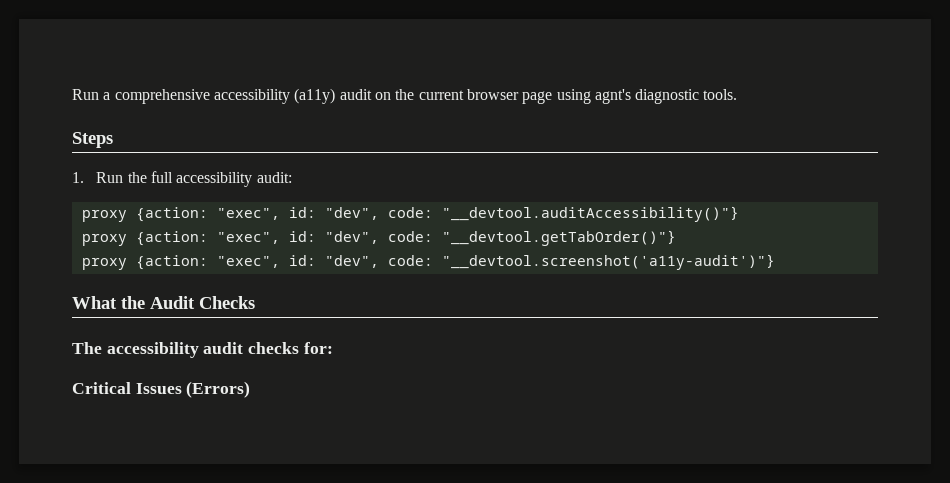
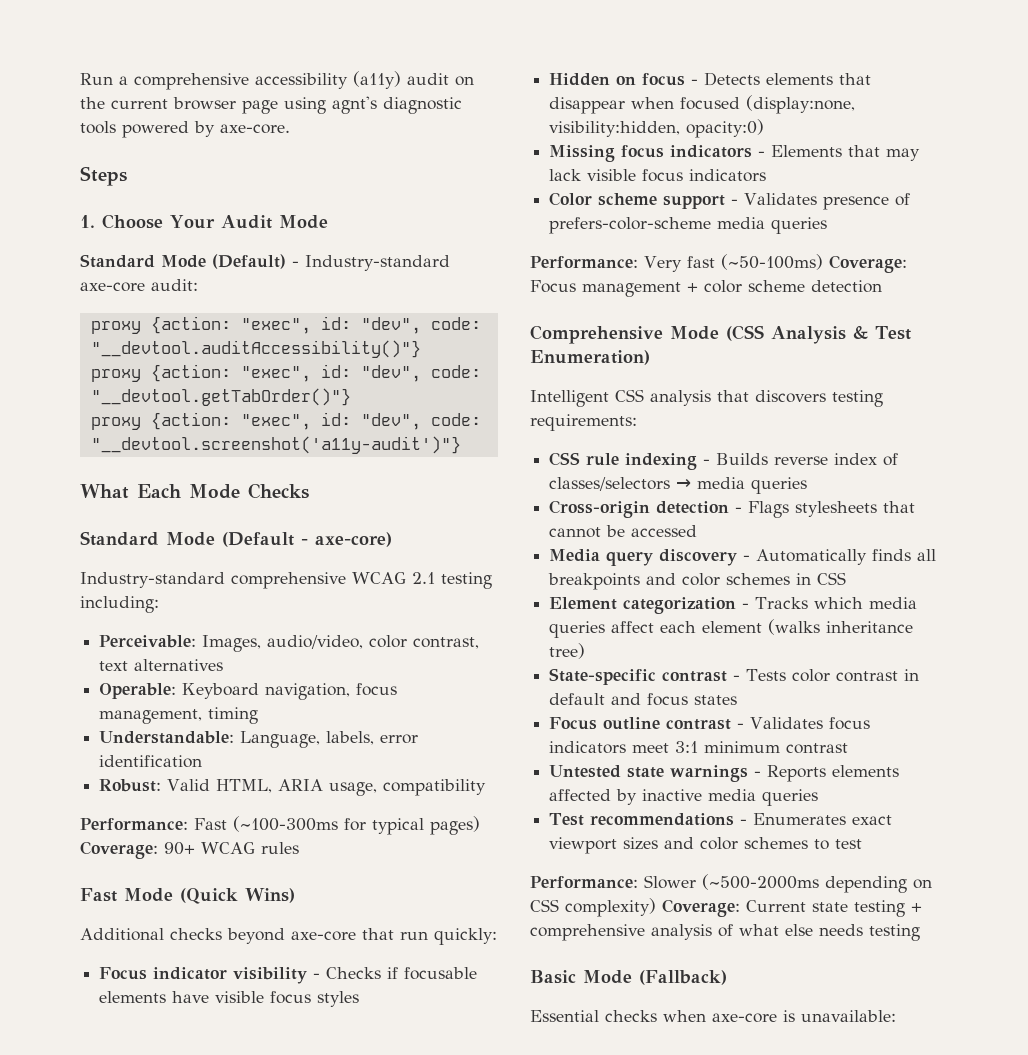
- Run a comprehensive accessibility (a11y) audit on the current browser page using agnt's diagnostic tools.
+ Run a comprehensive accessibility (a11y) audit on the current browser page using agnt's diagnostic tools powered by axe-core.
  Steps
- 1. Run the full accessibility audit:
+ 1. Choose Your Audit Mode
+ Standard Mode (Default) - Industry-standard axe-core audit:
- What the Audit Checks
+ What Each Mode Checks
- The accessibility audit checks for:
- Critical Issues (Errors)
+ Standard Mode (Default - axe-core)
+ Industry-standard comprehensive WCAG 2.1 testing including:
+ Perceivable: Images, audio/video, color contrast, text alternatives
+ Operable: Keyboard navigation, focus management, timing
+ Understandable: Language, labels, error identification
+ Robust: Valid HTML, ARIA usage, compatibility
+ Performance: Fast (~100-300ms for typical pages) Coverage: 90+ WCAG rules
+ Fast Mode (Quick Wins)
+ Additional checks beyond axe-core that run quickly:
+ Focus indicator visibility - Checks if focusable elements have visible focus styles
+ Hidden on focus - Detects elements that disappear when focused (display:none, visibility:hidden, opacity:0)
+ Missing focus indicators - Elements that may lack visible focus indicators
+ Color scheme support - Validates presence of prefers-color-scheme media queries
+ Performance: Very fast (~50-100ms) Coverage: Focus management + color scheme detection
+ Comprehensive Mode (CSS Analysis & Test Enumeration)
+ Intelligent CSS analysis that discovers testing requirements:
+ CSS rule indexing - Builds reverse index of classes/selectors → media queries
+ Cross-origin detection - Flags stylesheets that cannot be accessed
+ Media query discovery - Automatically finds all breakpoints and color schemes in CSS
+ Element categorization - Tracks which media queries affect each element (walks inheritance tree)
+ State-specific contrast - Tests color contrast in default and focus states
+ Focus outline contrast - Validates focus indicators meet 3:1 minimum contrast
+ Untested state warnings - Reports elements affected by inactive media queries
+ Test recommendations - Enumerates exact viewport sizes and color schemes to test
+ Performance: Slower (~500-2000ms depending on CSS complexity) Coverage: Current state testing + comprehensive analysis of what else needs testing
+ Basic Mode (Fallback)
+ Essential checks when axe-core is unavailable:

